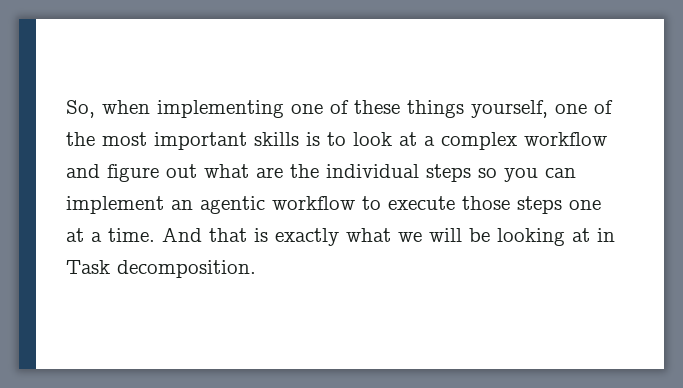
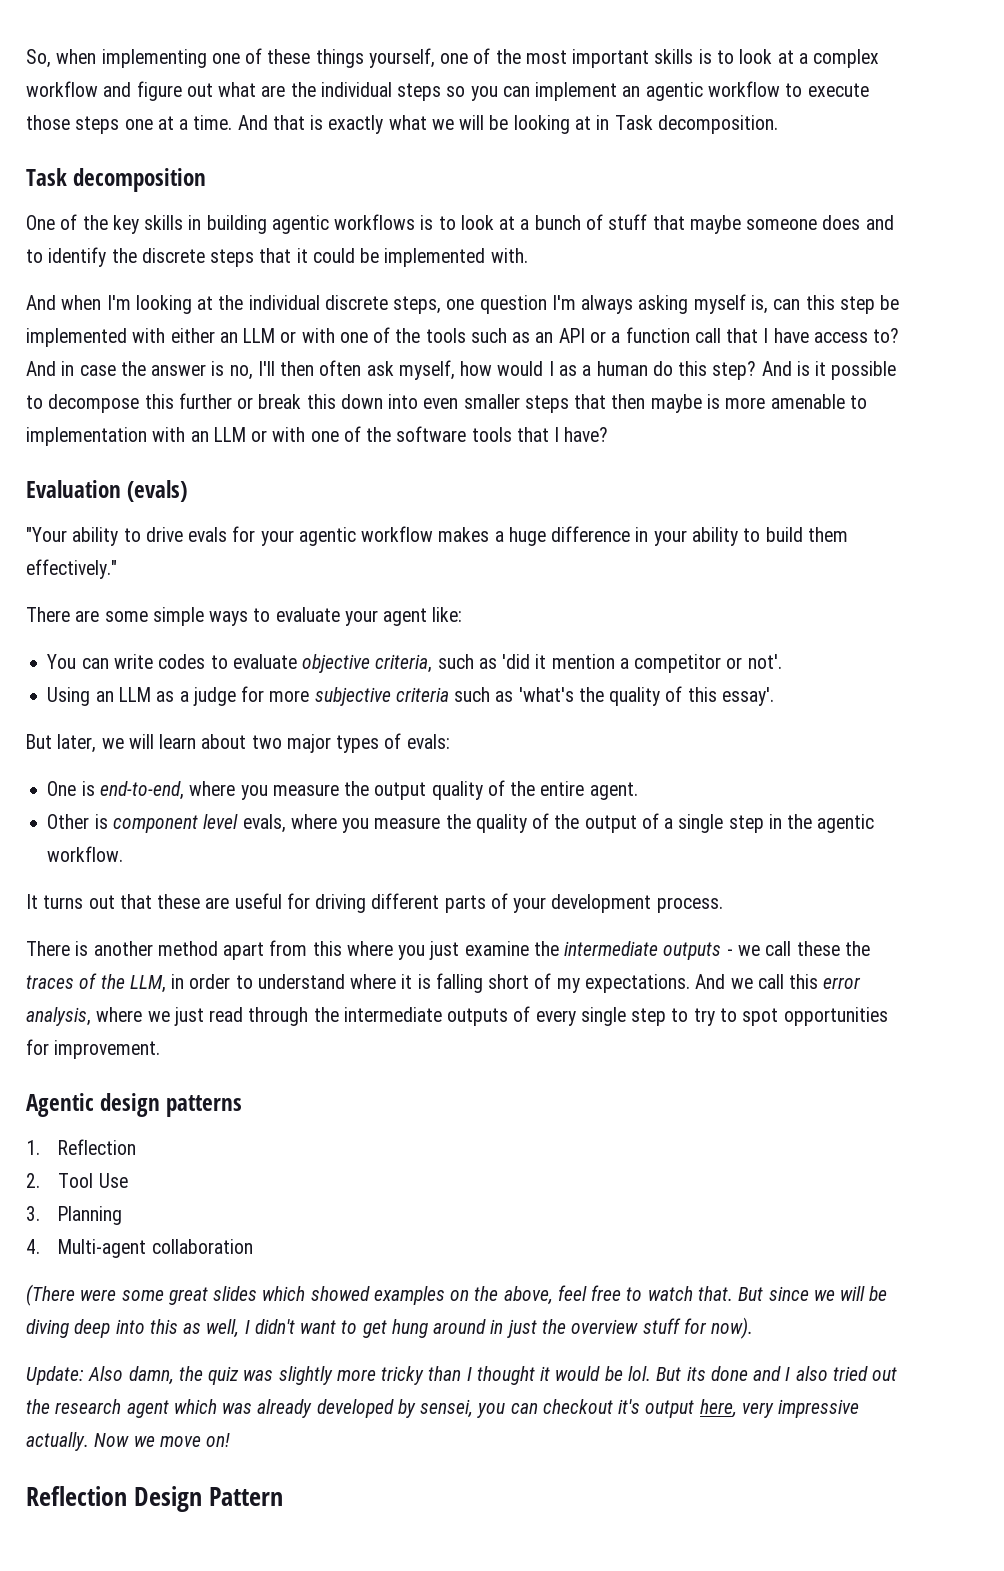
+ Task decomposition
+ One of the key skills in building agentic workflows is to look at a bunch of stuff that maybe someone does and to identify the discrete steps that it could be implemented with.
+ And when I'm looking at the individual discrete steps, one question I'm always asking myself is, can this step be implemented with either an LLM or with one of the tools such as an API or a function call that I have access to? And in case the answer is no, I'll then often ask myself, how would I as a human do this step? And is it possible to decompose this further or break this down into even smaller steps that then maybe is more amenable to implementation with an LLM or with one of the software tools that I have?
+ Evaluation (evals)
+ "Your ability to drive evals for your agentic workflow makes a huge difference in your ability to build them effectively."
+ There are some simple ways to evaluate your agent like:
+ You can write codes to evaluate objective criteria, such as 'did it mention a competitor or not'.
+ Using an LLM as a judge for more subjective criteria such as 'what's the quality of this essay'.
+ But later, we will learn about two major types of evals:
+ One is end-to-end, where you measure the output quality of the entire agent.
+ Other is component level evals, where you measure the quality of the output of a single step in the agentic workflow.
+ It turns out that these are useful for driving different parts of your development process.
+ There is another method apart from this where you just examine the intermediate outputs - we call these the traces of the LLM, in order to understand where it is falling short of my expectations. And we call this error analysis, where we just read through the intermediate outputs of every single step to try to spot opportunities for improvement.
+ Agentic design patterns
+ 1. Reflection
+ 2. Tool Use
+ 3. Planning
+ 4. Multi-agent collaboration
+ (There were some great slides which showed examples on the above, feel free to watch that. But since we will be diving deep into this as well, I didn't want to get hung around in just the overview stuff for now).
+ Update: Also damn, the quiz was slightly more tricky than I thought it would be lol. But its done and I also tried out the research agent which was already developed by sensei, you can checkout it's output here, very impressive actually. Now we move on!
+ Reflection Design Pattern

